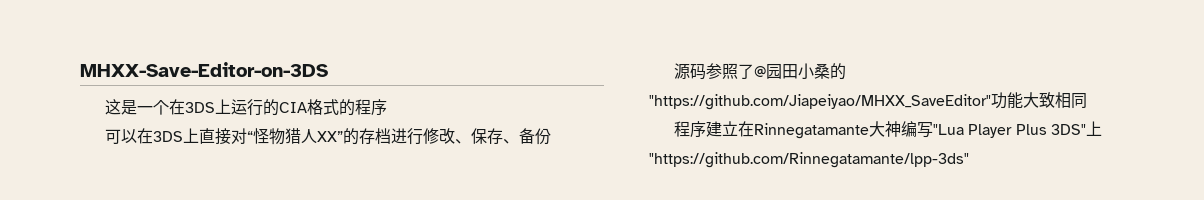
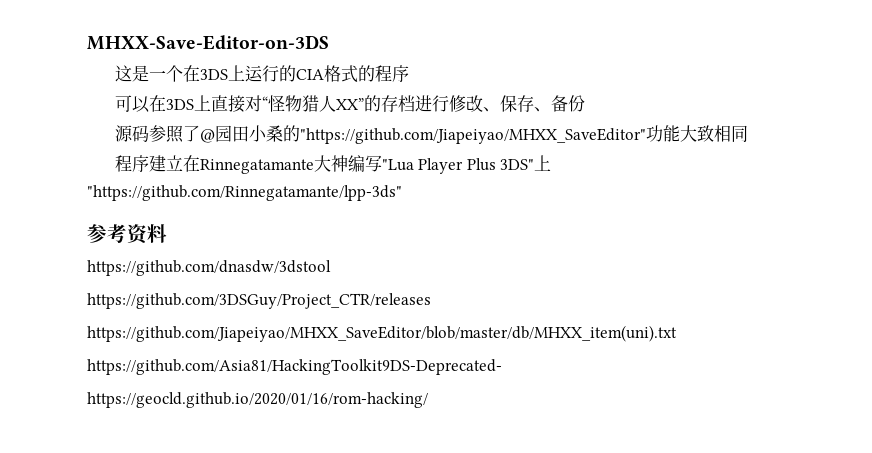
+ 参考资料
+ https://github.com/dnasdw/3dstool
+ https://github.com/3DSGuy/Project_CTR/releases
+ https://github.com/Jiapeiyao/MHXX_SaveEditor/blob/master/db/MHXX_item(uni).txt
+ https://github.com/Asia81/HackingToolkit9DS-Deprecated-
+ https://geocld.github.io/2020/01/16/rom-hacking/

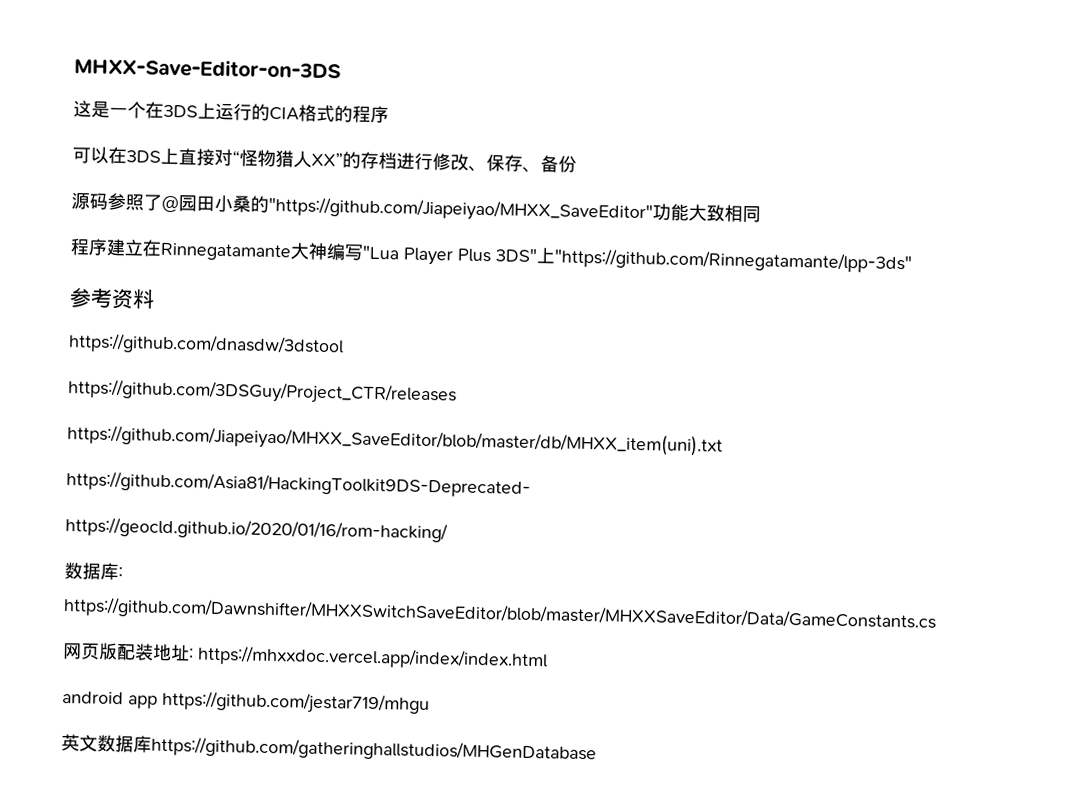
+ 数据库: https://github.com/Dawnshifter/MHXXSwitchSaveEditor/blob/master/MHXXSaveEditor/Data/GameConstants.cs
+ 网页版配装地址: https://mhxxdoc.vercel.app/index/index.html
+ android app https://github.com/jestar719/mhgu
+ 英文数据库https://github.com/gatheringhallstudios/MHGenDatabase

